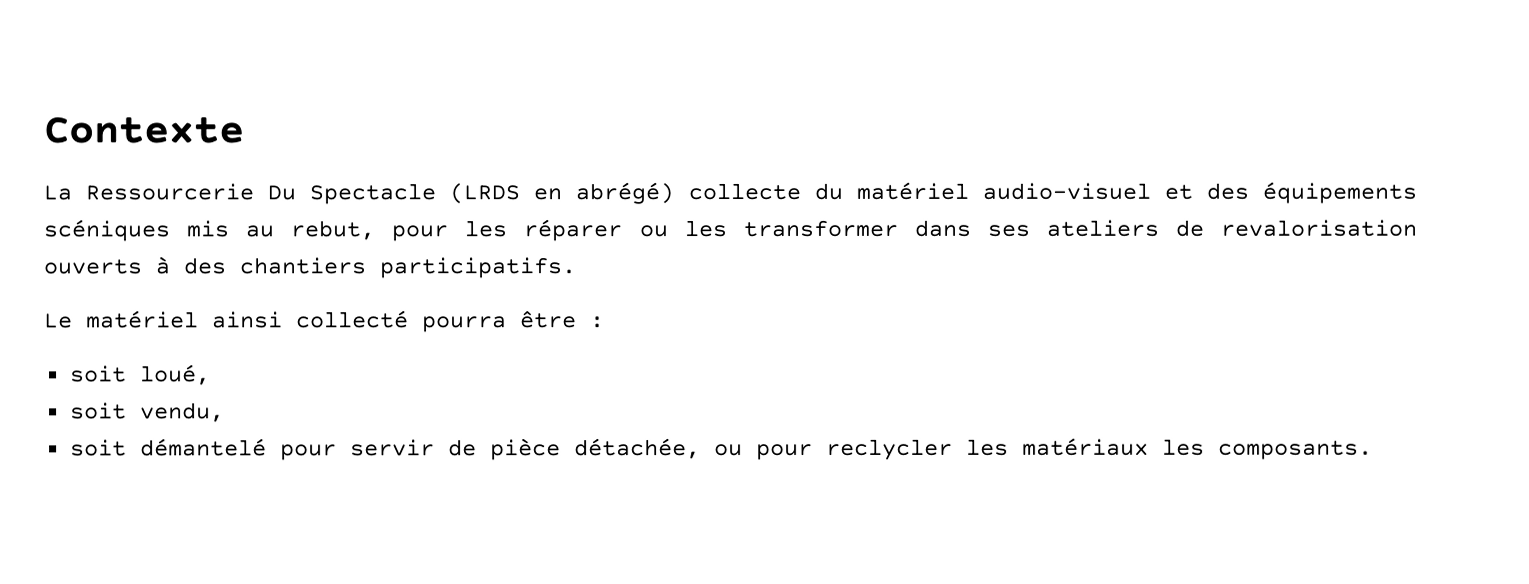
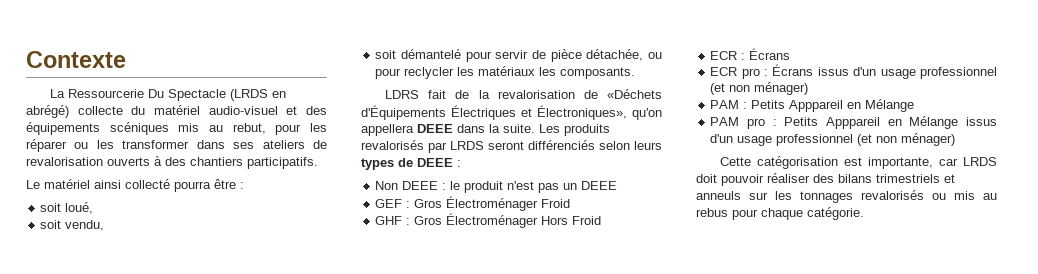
+ LDRS fait de la revalorisation de «Déchets d'Équipements Électriques et Électroniques», qu'on appellera DEEE dans la suite. Les produits revalorisés par LRDS seront différenciés selon leurs types de DEEE :
+ Non DEEE : le produit n'est pas un DEEE
+ GEF : Gros Électroménager Froid
+ GHF : Gros Électroménager Hors Froid
+ ECR : Écrans
+ ECR pro : Écrans issus d'un usage professionnel (et non ménager)
+ PAM : Petits Apppareil en Mélange
+ PAM pro : Petits Apppareil en Mélange issus d'un usage professionnel (et non ménager)
+ Cette catégorisation est importante, car LRDS doit pouvoir réaliser des bilans trimestriels et anneuls sur les tonnages revalorisés ou mis au rebus pour chaque catégorie.

